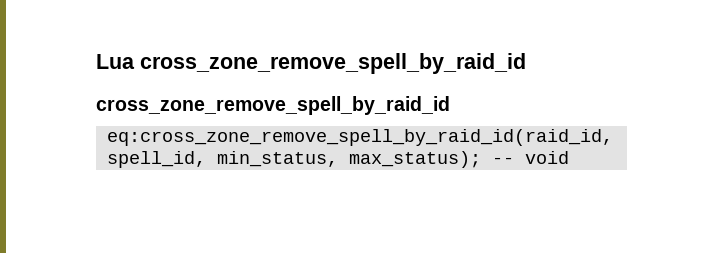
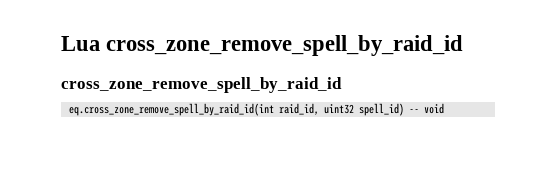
- eq:cross_zone_remove_spell_by_raid_id(raid_id, spell_id, min_status, max_status); -- void
+ eq.cross_zone_remove_spell_by_raid_id(int raid_id, uint32 spell_id) -- void

